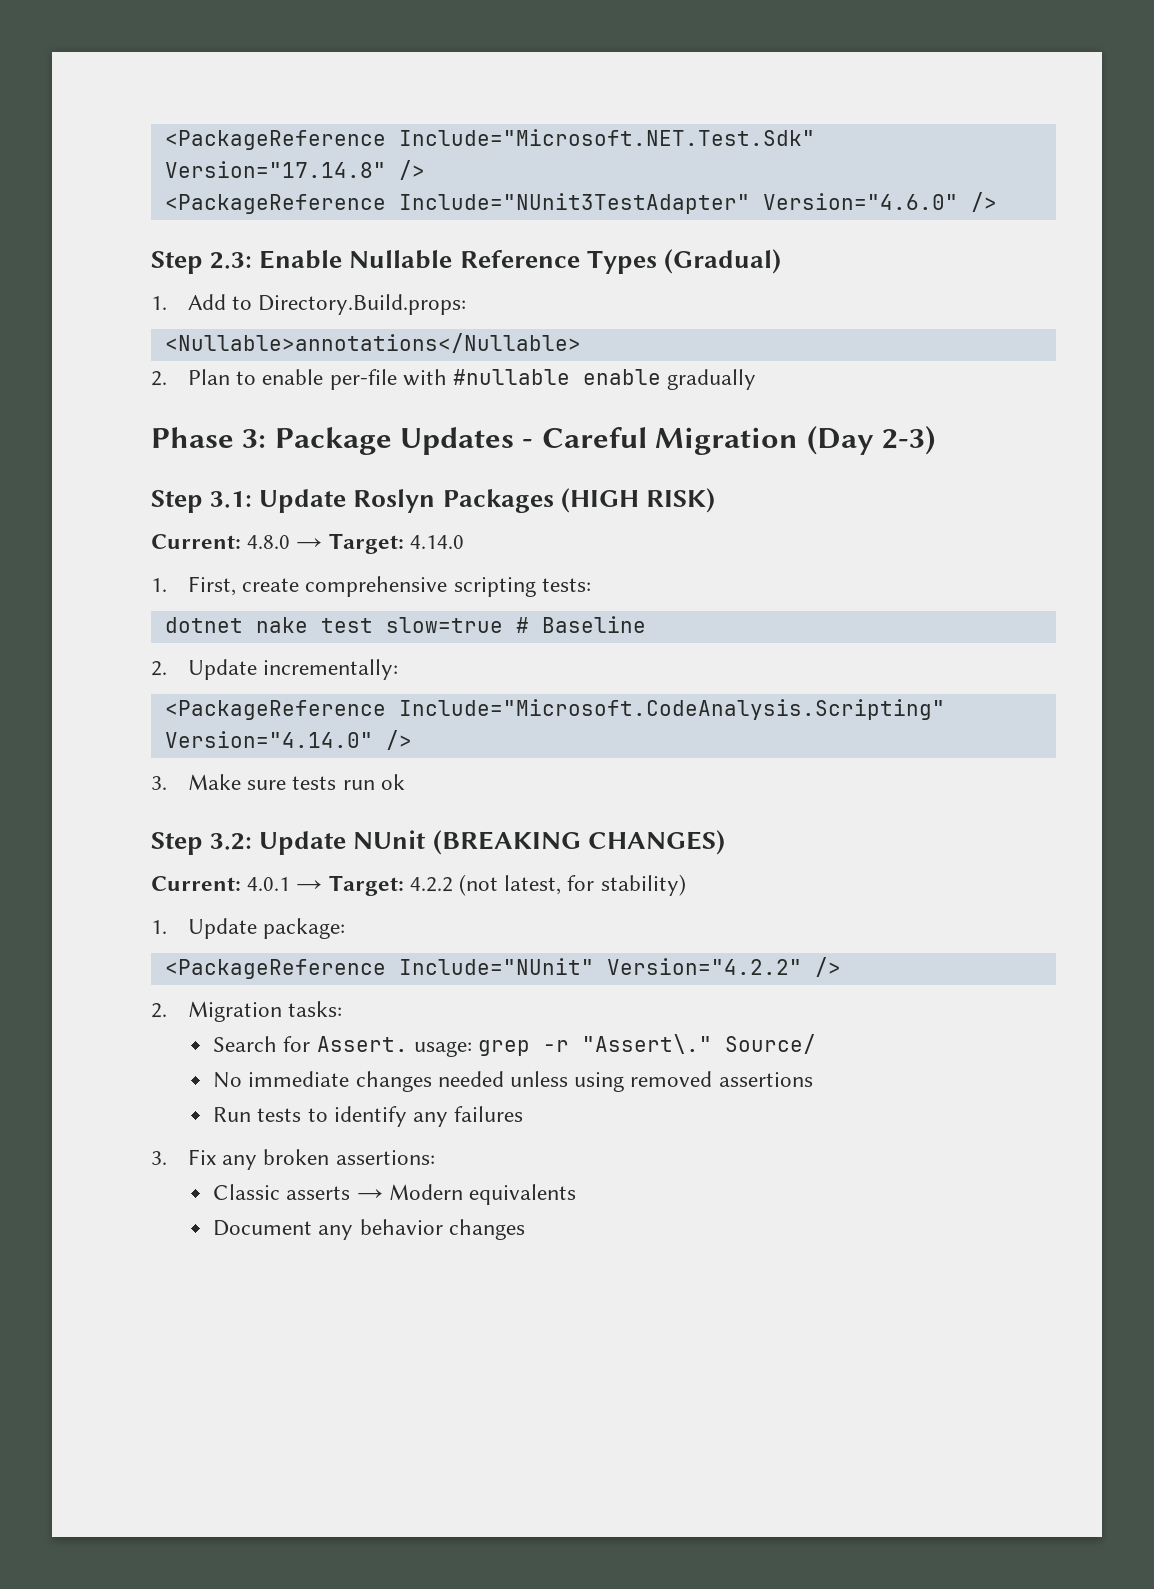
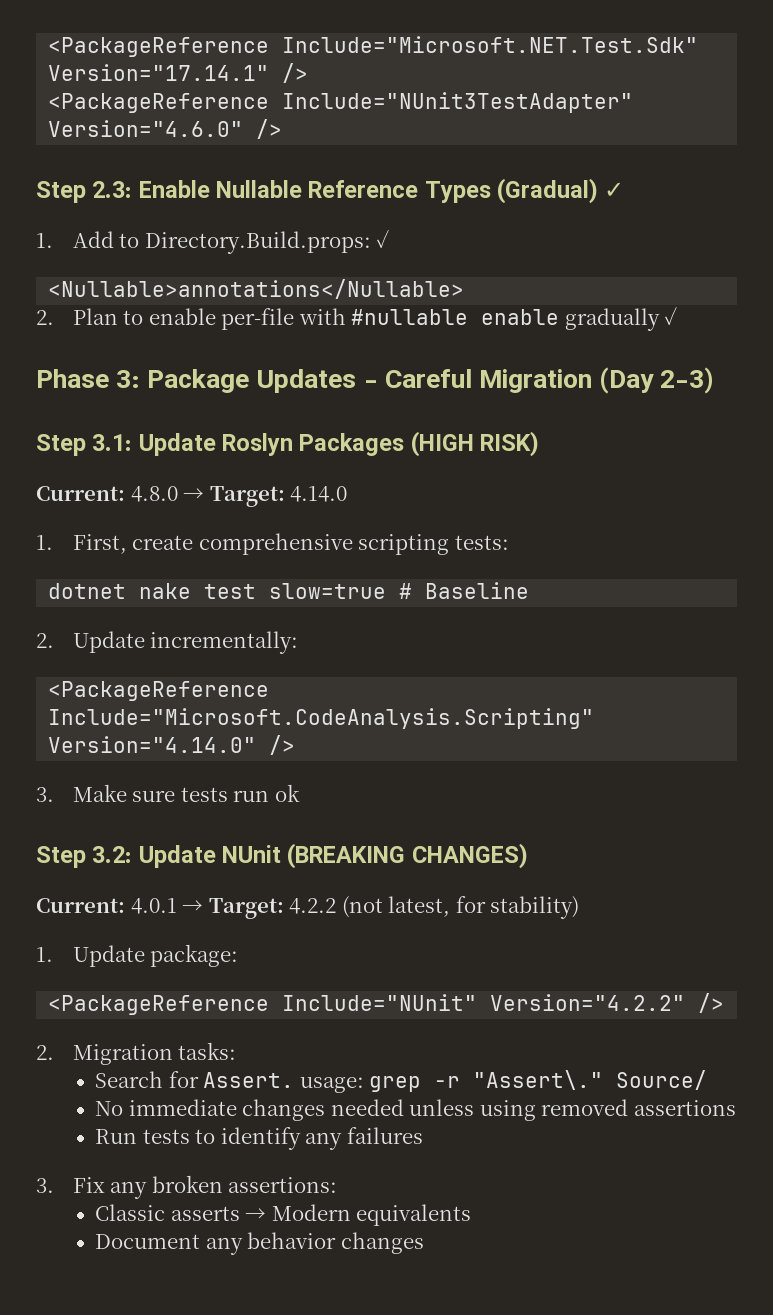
- <PackageReference Include="Microsoft.NET.Test.Sdk" Version="17.14.8" />
+ <PackageReference Include="Microsoft.NET.Test.Sdk" Version="17.14.1" />
- Step 2.3: Enable Nullable Reference Types (Gradual)
+ Step 2.3: Enable Nullable Reference Types (Gradual) ✓
- 1. Add to Directory.Build.props:
+ 1. Add to Directory.Build.props: ✓
- 2. Plan to enable per-file with #nullable enable gradually
+ 2. Plan to enable per-file with #nullable enable gradually ✓

